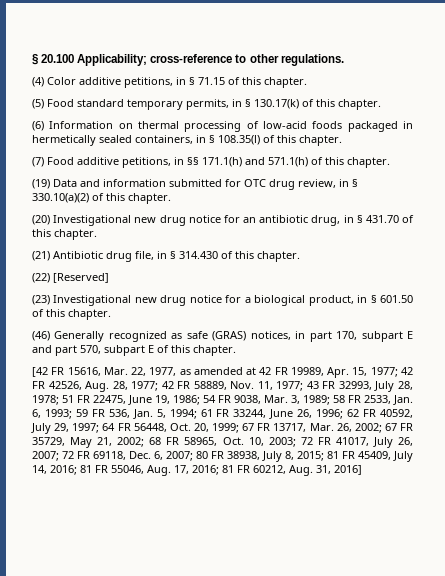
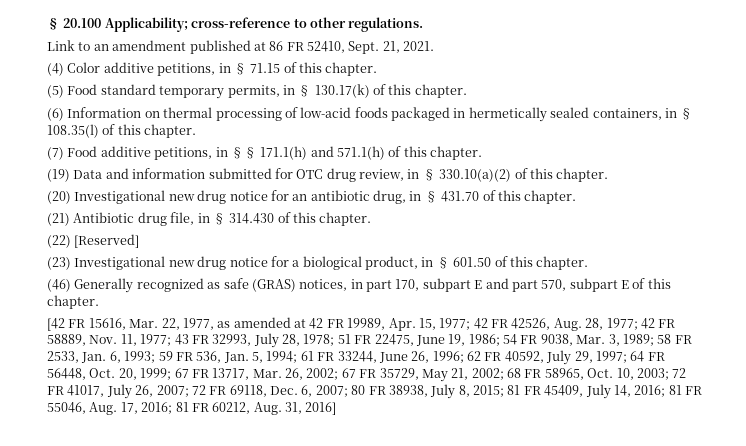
+ Link to an amendment published at 86 FR 52410, Sept. 21, 2021.

